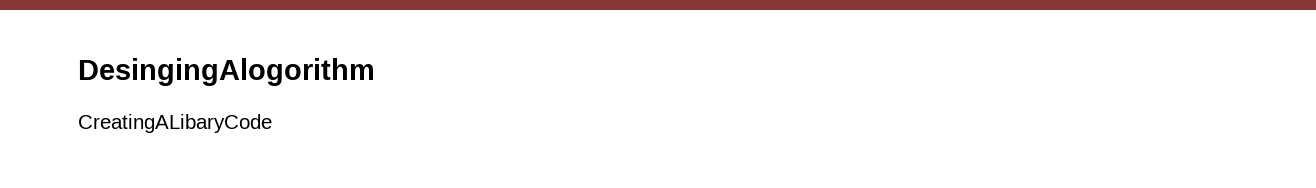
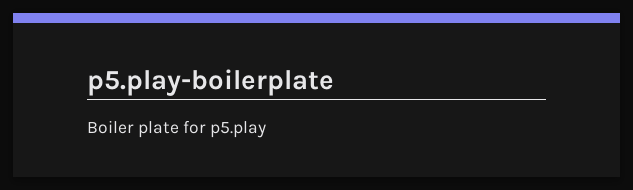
- DesingingAlogorithm
- CreatingALibaryCode
+ p5.play-boilerplate
+ Boiler plate for p5.play

